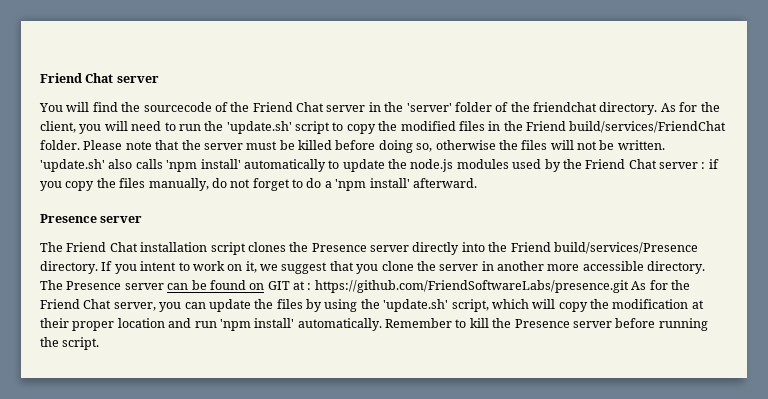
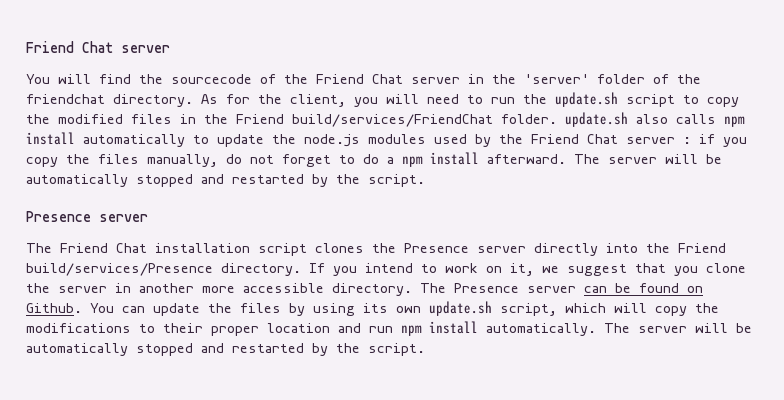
- As for the client, you will need to run the 'update.sh' script to copy the modified files in the Friend build/services/FriendChat folder. Please note that the server must be killed before doing so, otherwise the files will not be written. 'update.sh' also calls 'npm install' automatically to update the node.js modules used by the Friend Chat server : if you copy the files manually, do not forget to do a 'npm install' afterward.
+ As for the client, you will need to run the update.sh script to copy the modified files in the Friend build/services/FriendChat folder. update.sh also calls npm install automatically to update the node.js modules used by the Friend Chat server : if you copy the files manually, do not forget to do a npm install afterward. The server will be automatically stopped and restarted by the script.
- If you intent to work on it, we suggest that you clone the server in another more accessible directory.
+ If you intend to work on it, we suggest that you clone the server in another more accessible directory.
- The Presence server can be found on GIT at : https://github.com/FriendSoftwareLabs/presence.git As for the Friend Chat server, you can update the files by using the 'update.sh' script, which will copy the modification at their proper location and run 'npm install' automatically. Remember to kill the Presence server before running the script.
+ The Presence server can be found on Github. You can update the files by using its own update.sh script, which will copy the modifications to their proper location and run npm install automatically. The server will be automatically stopped and restarted by the script.

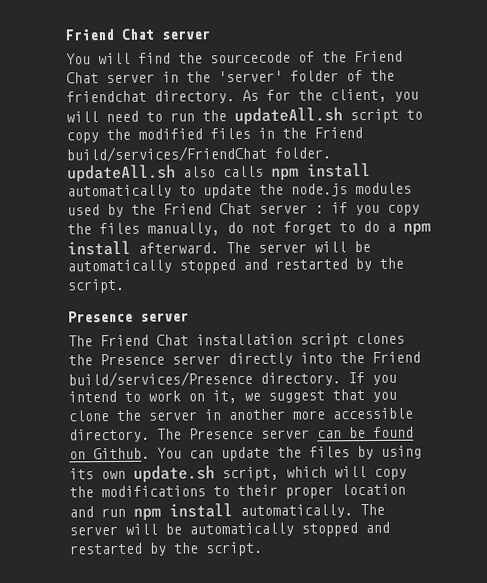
- As for the client, you will need to run the update.sh script to copy the modified files in the Friend build/services/FriendChat folder. update.sh also calls npm install automatically to update the node.js modules used by the Friend Chat server : if you copy the files manually, do not forget to do a npm install afterward.
+ As for the client, you will need to run the updateAll.sh script to copy the modified files in the Friend build/services/FriendChat folder. updateAll.sh also calls npm install automatically to update the node.js modules used by the Friend Chat server : if you copy the files manually, do not forget to do a npm install afterward.

